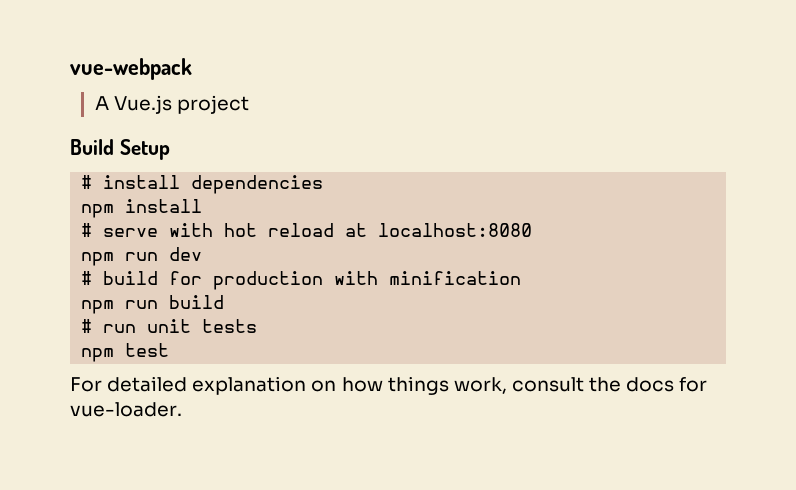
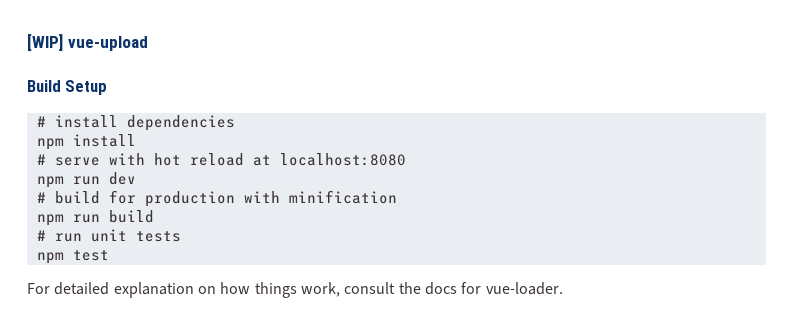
- vue-webpack
- A Vue.js project
+ [WIP] vue-upload

